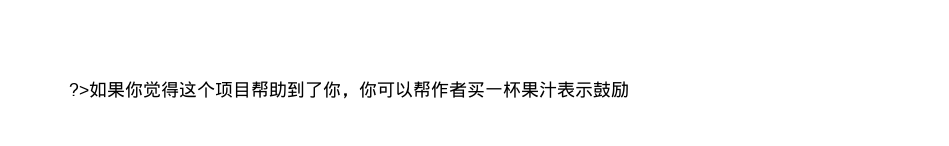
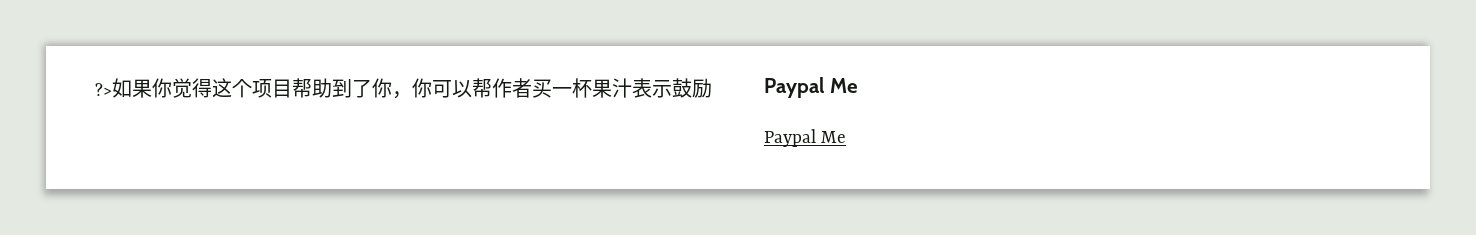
  ?>如果你觉得这个项目帮助到了你，你可以帮作者买一杯果汁表示鼓励
+ Paypal Me
+ Paypal Me

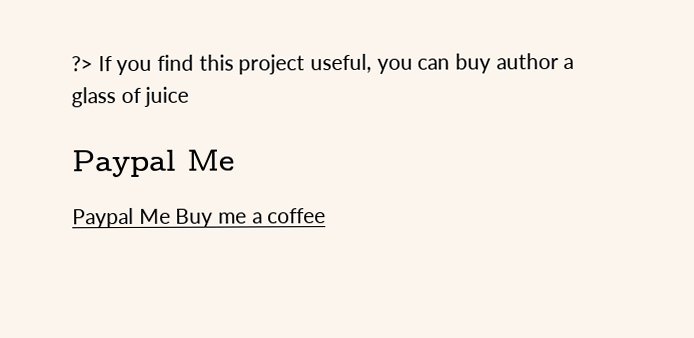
- ?>如果你觉得这个项目帮助到了你，你可以帮作者买一杯果汁表示鼓励
+ ?> If you find this project useful, you can buy author a glass of juice
  Paypal Me
- Paypal Me
+ Paypal Me Buy me a coffee

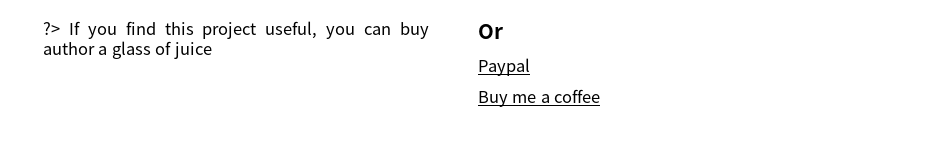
  ?> If you find this project useful, you can buy author a glass of juice
- Paypal Me
- Paypal Me Buy me a coffee
+ Or
+ Paypal
+ Buy me a coffee

